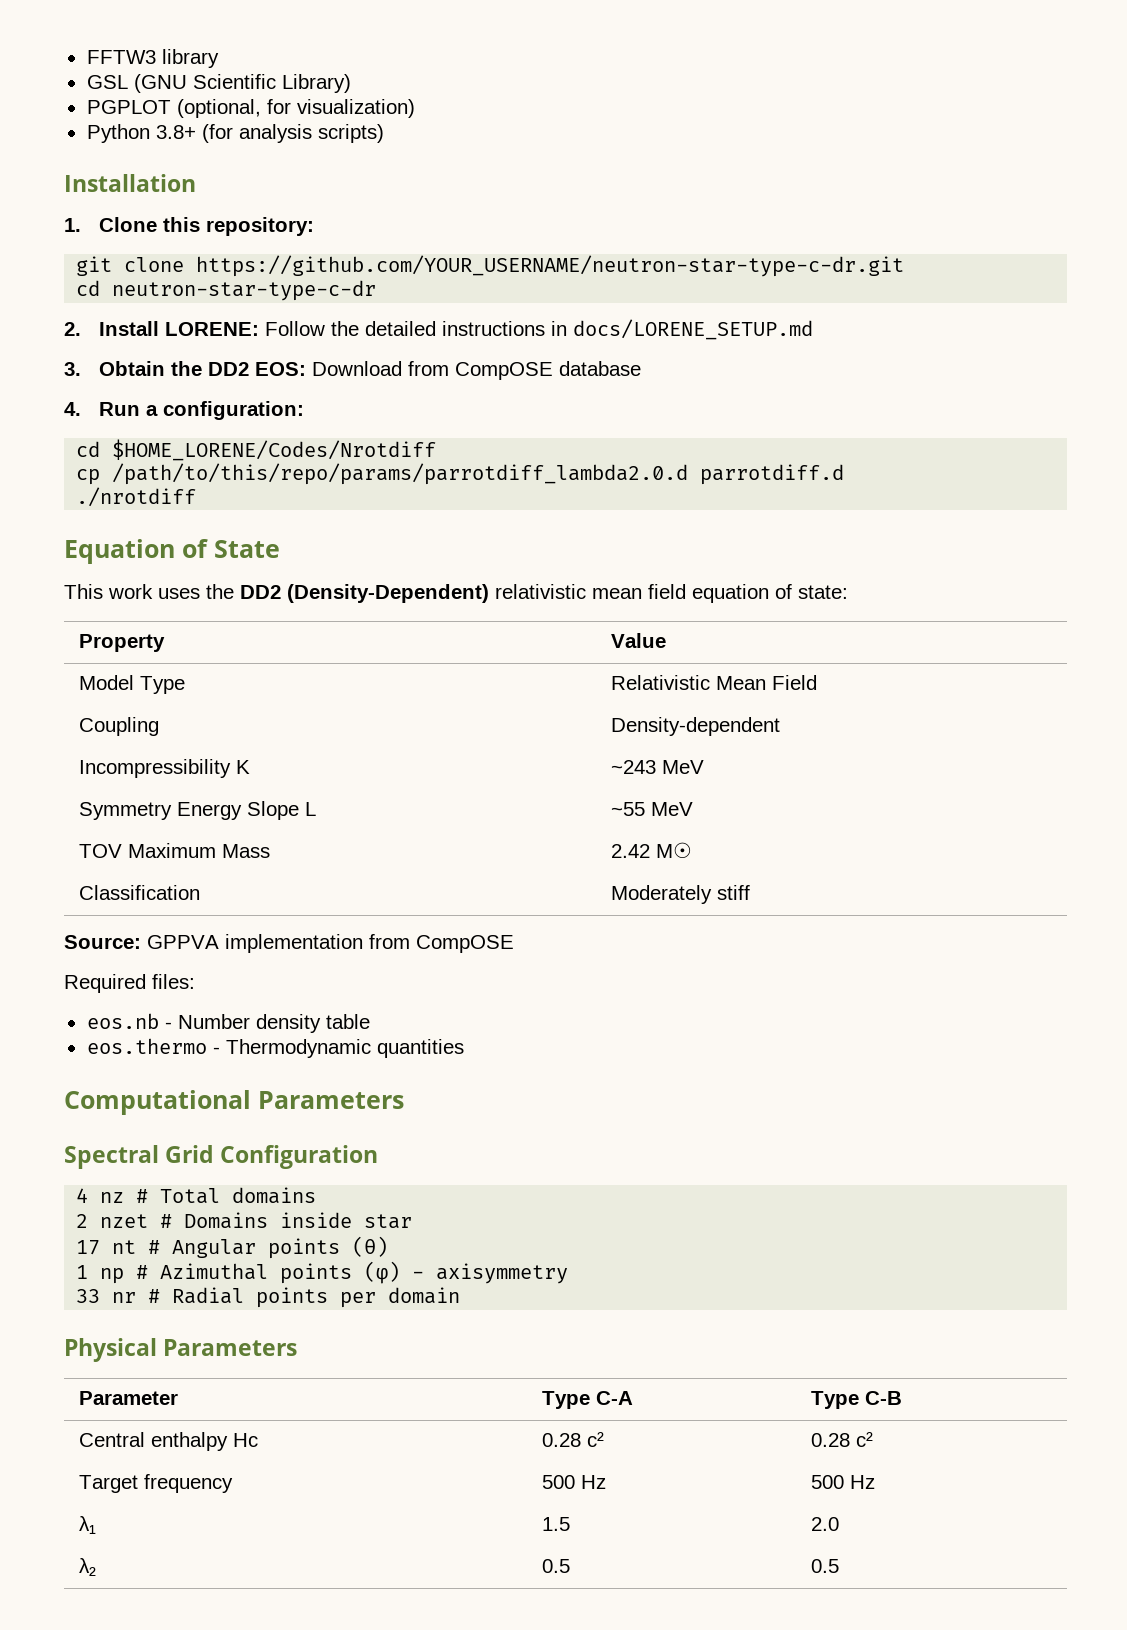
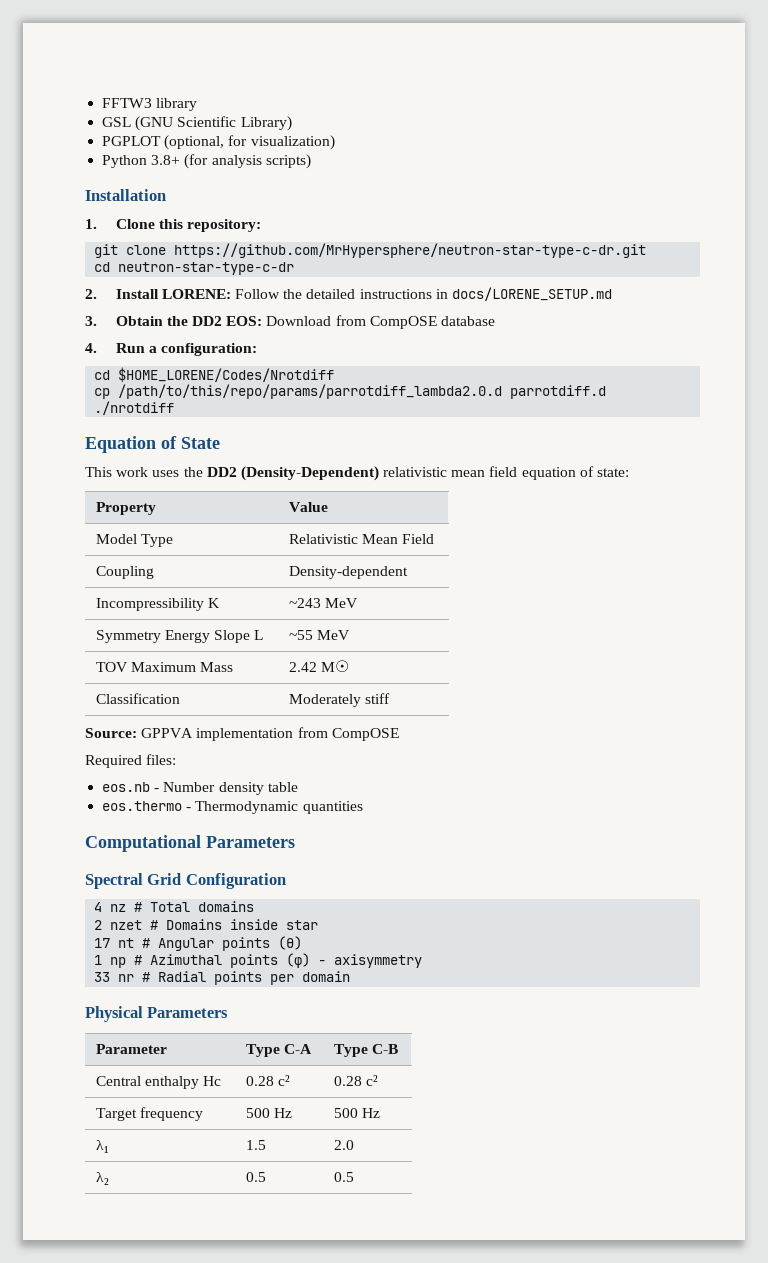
- git clone https://github.com/YOUR_USERNAME/neutron-star-type-c-dr.git
+ git clone https://github.com/MrHypersphere/neutron-star-type-c-dr.git

